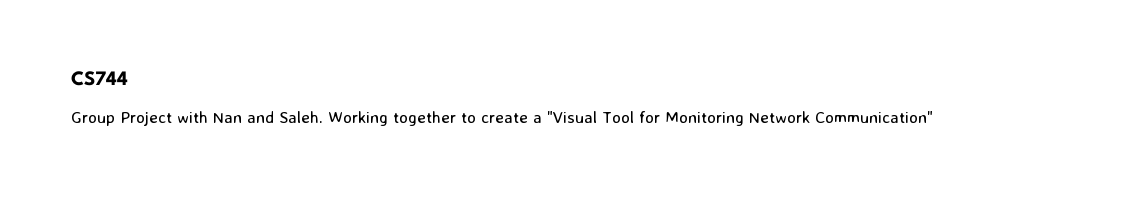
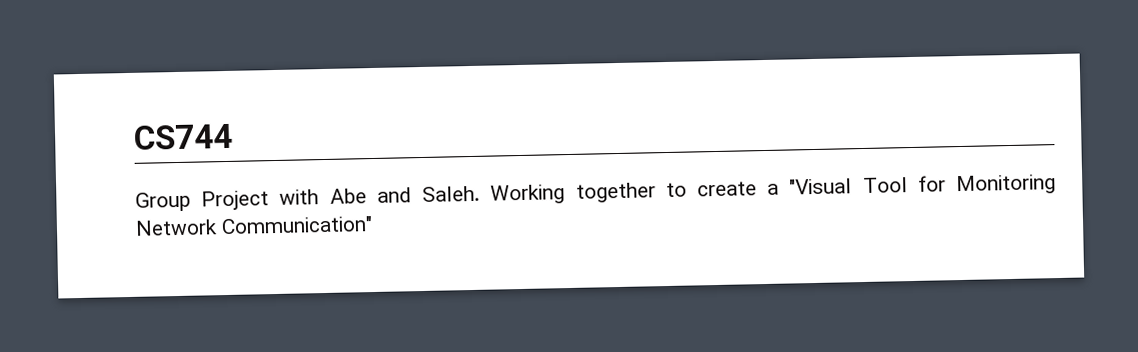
- Group Project with Nan and Saleh.
+ Group Project with Abe and Saleh.

